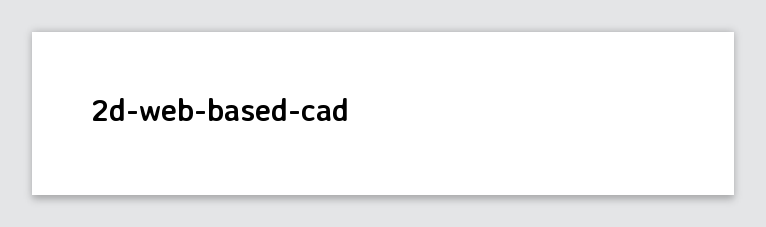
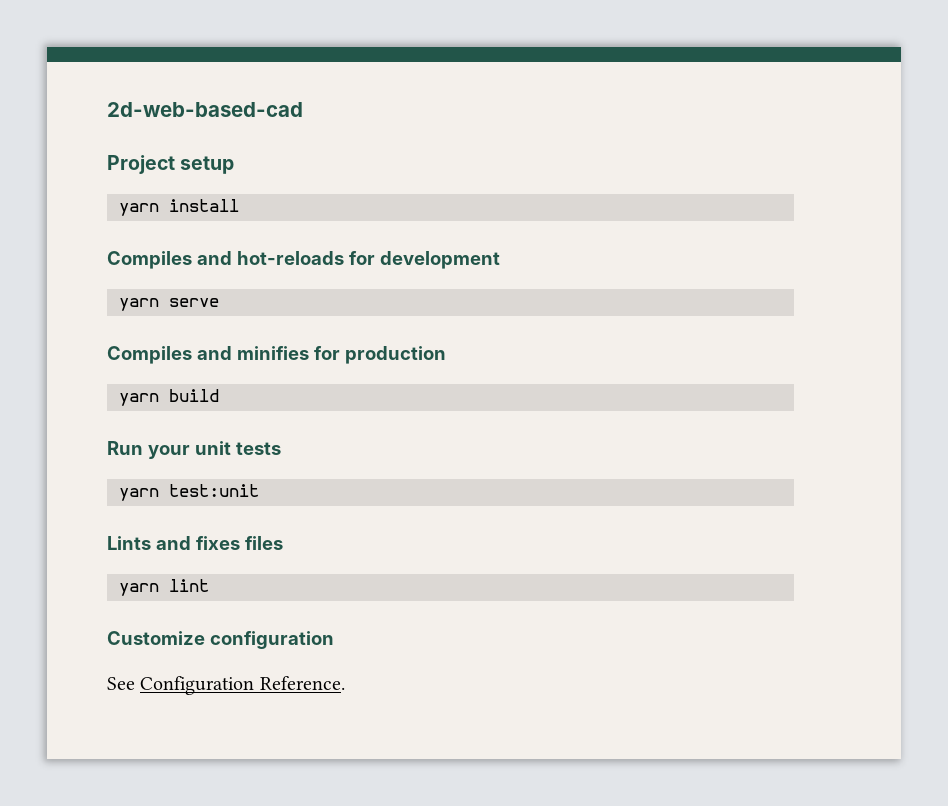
+ Project setup
+ yarn install
+ Compiles and hot-reloads for development
+ yarn serve
+ Compiles and minifies for production
+ yarn build
+ Run your unit tests
+ yarn test:unit
+ Lints and fixes files
+ yarn lint
+ Customize configuration
+ See Configuration Reference.

